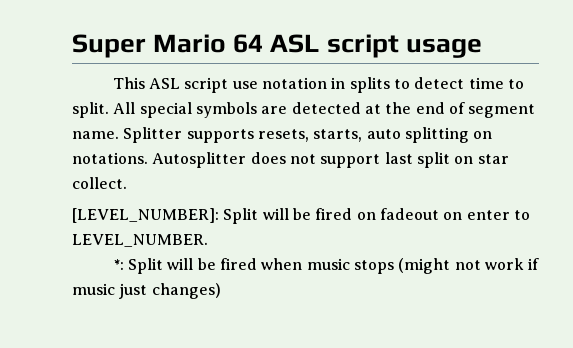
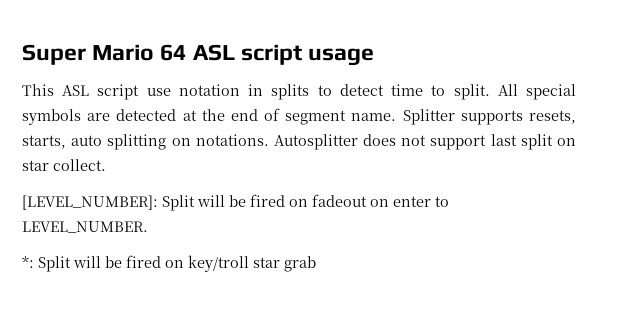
- *: Split will be fired when music stops (might not work if music just changes)
+ *: Split will be fired on key/troll star grab

